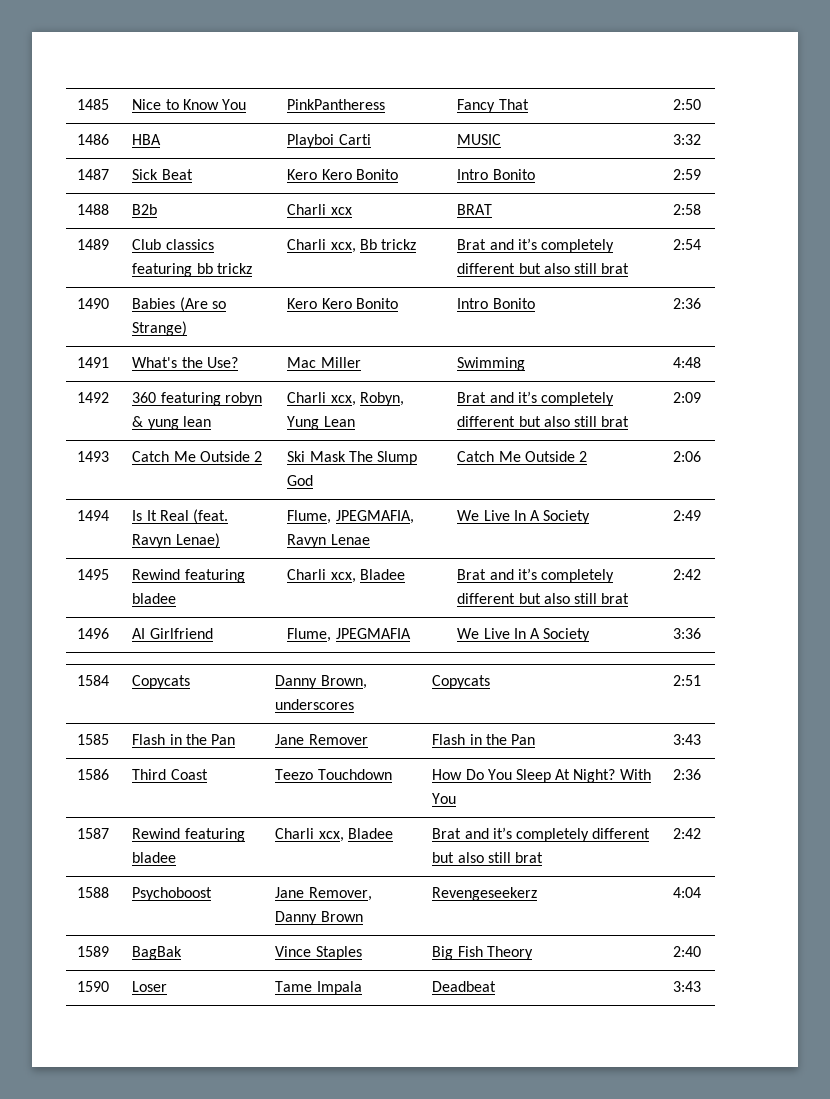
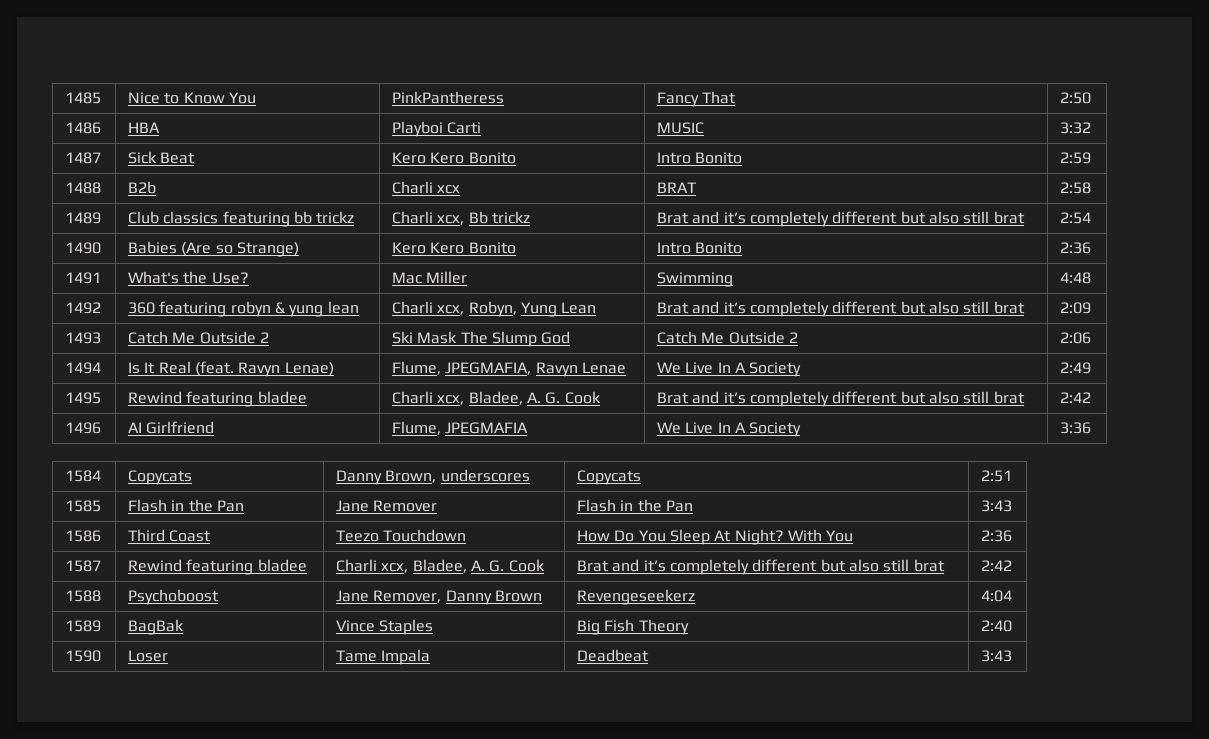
- 1495 | Rewind featuring bladee | Charli xcx, Bladee | Brat and it’s completely different but also still brat | 2:42
+ 1495 | Rewind featuring bladee | Charli xcx, Bladee, A. G. Cook | Brat and it’s completely different but also still brat | 2:42
- 1587 | Rewind featuring bladee | Charli xcx, Bladee | Brat and it’s completely different but also still brat | 2:42
+ 1587 | Rewind featuring bladee | Charli xcx, Bladee, A. G. Cook | Brat and it’s completely different but also still brat | 2:42

